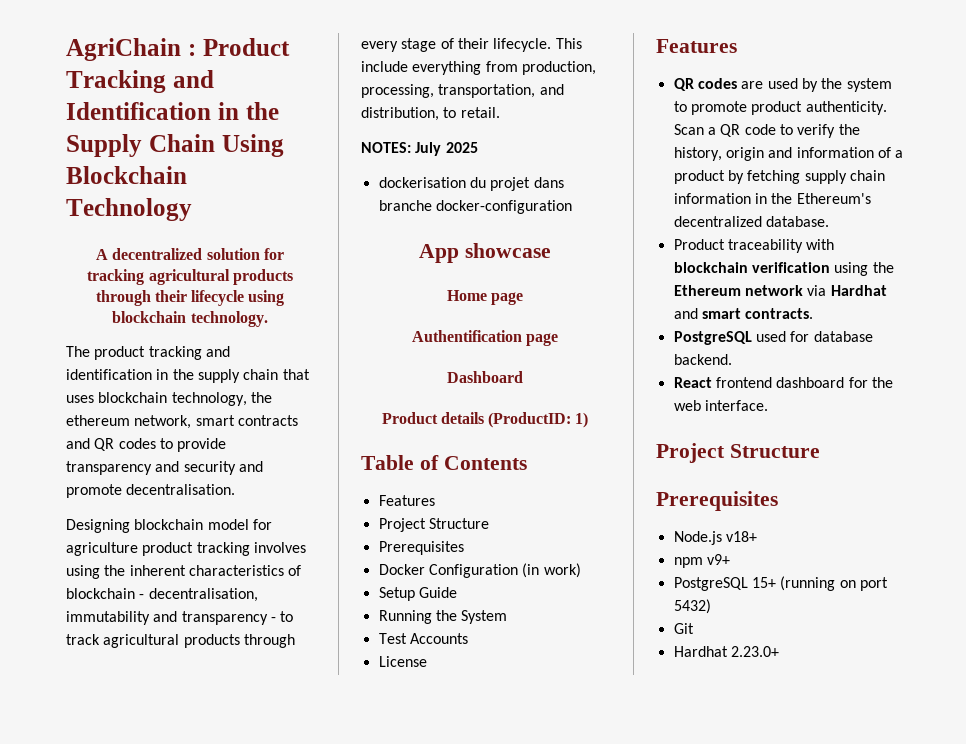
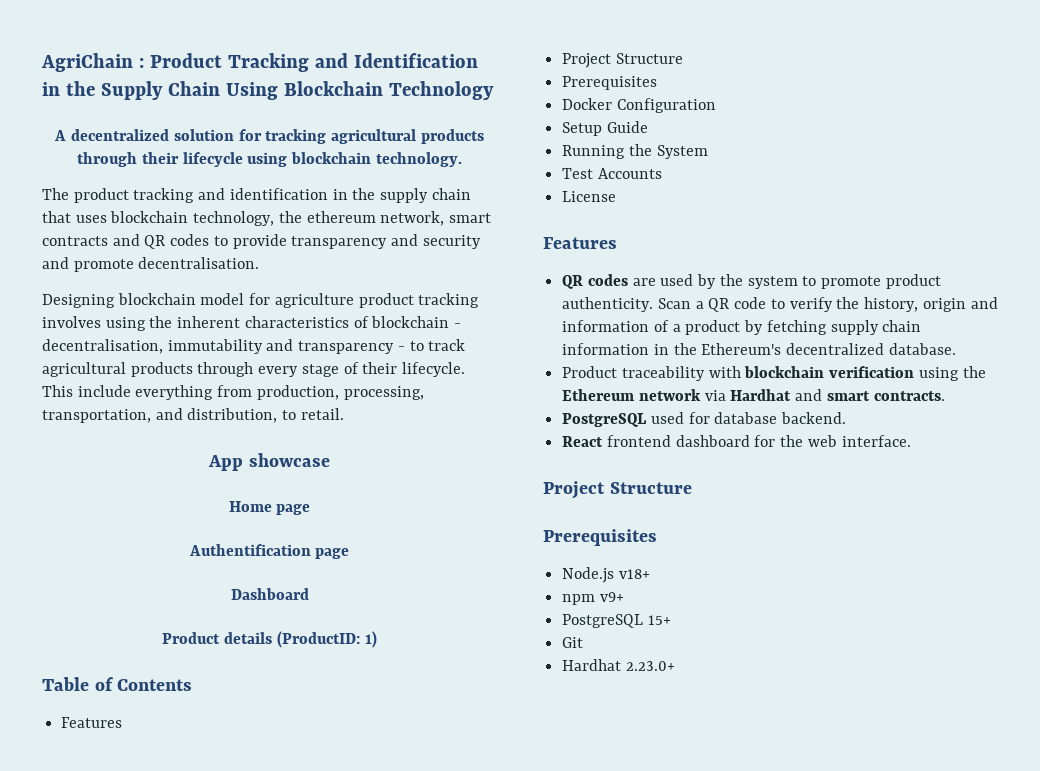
- NOTES: July 2025
- dockerisation du projet dans branche docker-configuration
- Docker Configuration (in work)
+ Docker Configuration
- PostgreSQL 15+ (running on port 5432)
+ PostgreSQL 15+

